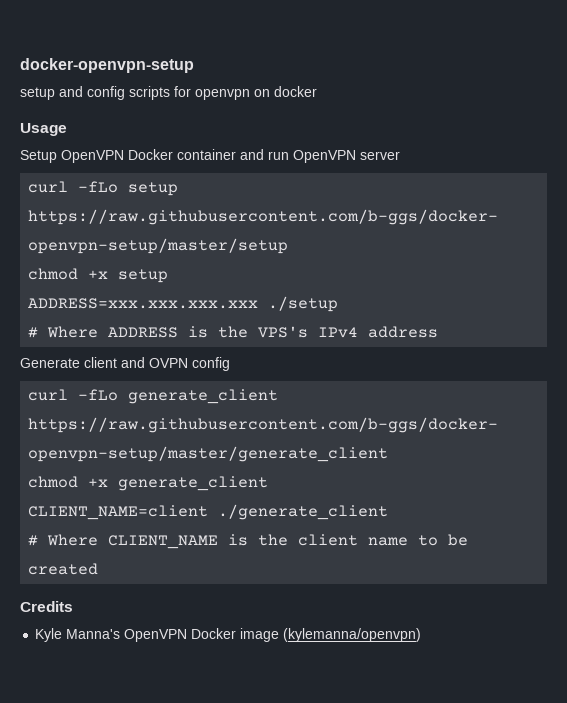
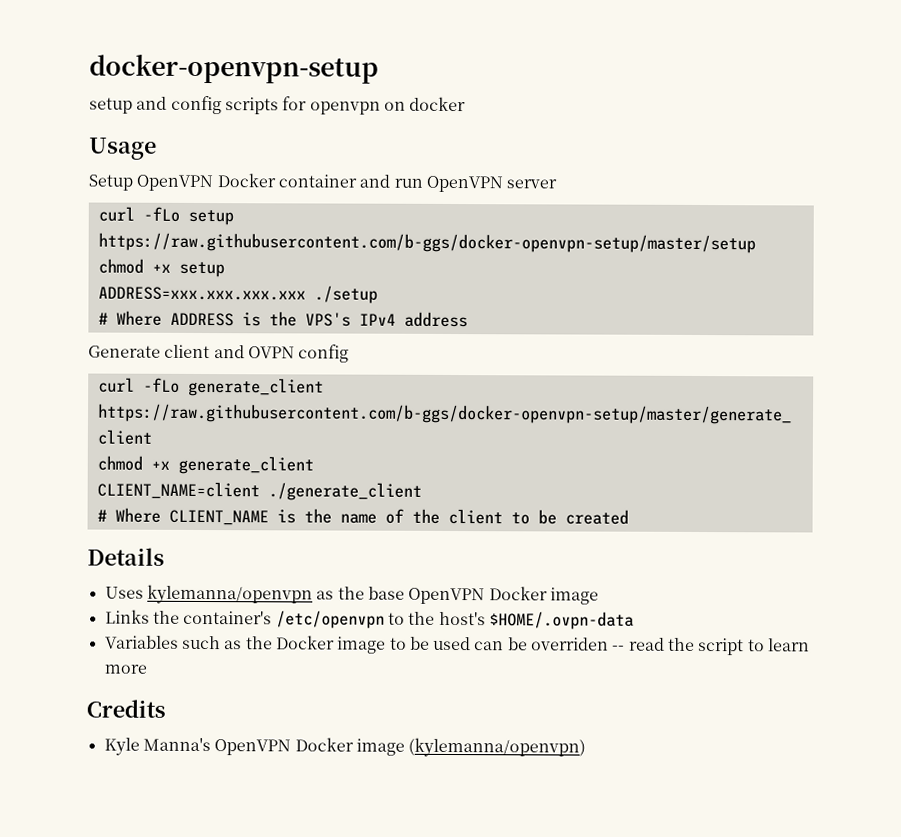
- # Where CLIENT_NAME is the client name to be created
+ # Where CLIENT_NAME is the name of the client to be created
+ Details
+ Uses kylemanna/openvpn as the base OpenVPN Docker image
+ Links the container's /etc/openvpn to the host's $HOME/.ovpn-data
+ Variables such as the Docker image to be used can be overriden -- read the script to learn more

